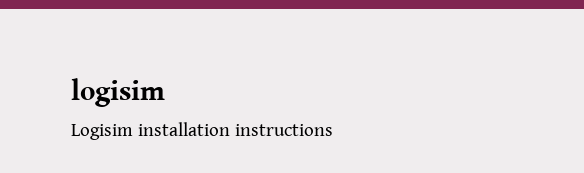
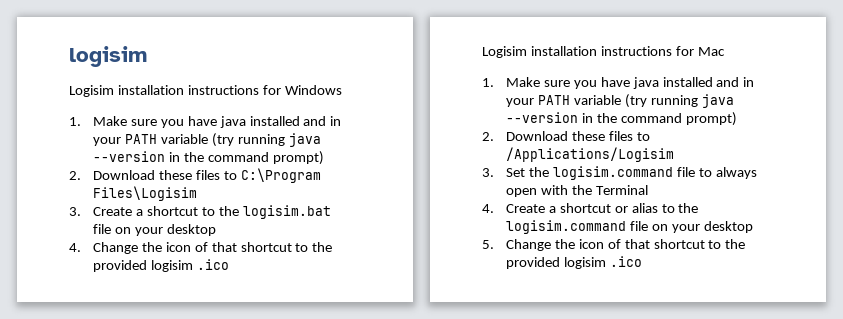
- Logisim installation instructions
+ Logisim installation instructions for Windows
+ 1. Make sure you have java installed and in your PATH variable (try running java --version in the command prompt)
+ 2. Download these files to C:\Program Files\Logisim
+ 3. Create a shortcut to the logisim.bat file on your desktop
+ 4. Change the icon of that shortcut to the provided logisim .ico
+ Logisim installation instructions for Mac
+ 1. Make sure you have java installed and in your PATH variable (try running java --version in the command prompt)
+ 2. Download these files to /Applications/Logisim
+ 3. Set the logisim.command file to always open with the Terminal
+ 4. Create a shortcut or alias to the logisim.command file on your desktop
+ 5. Change the icon of that shortcut to the provided logisim .ico

